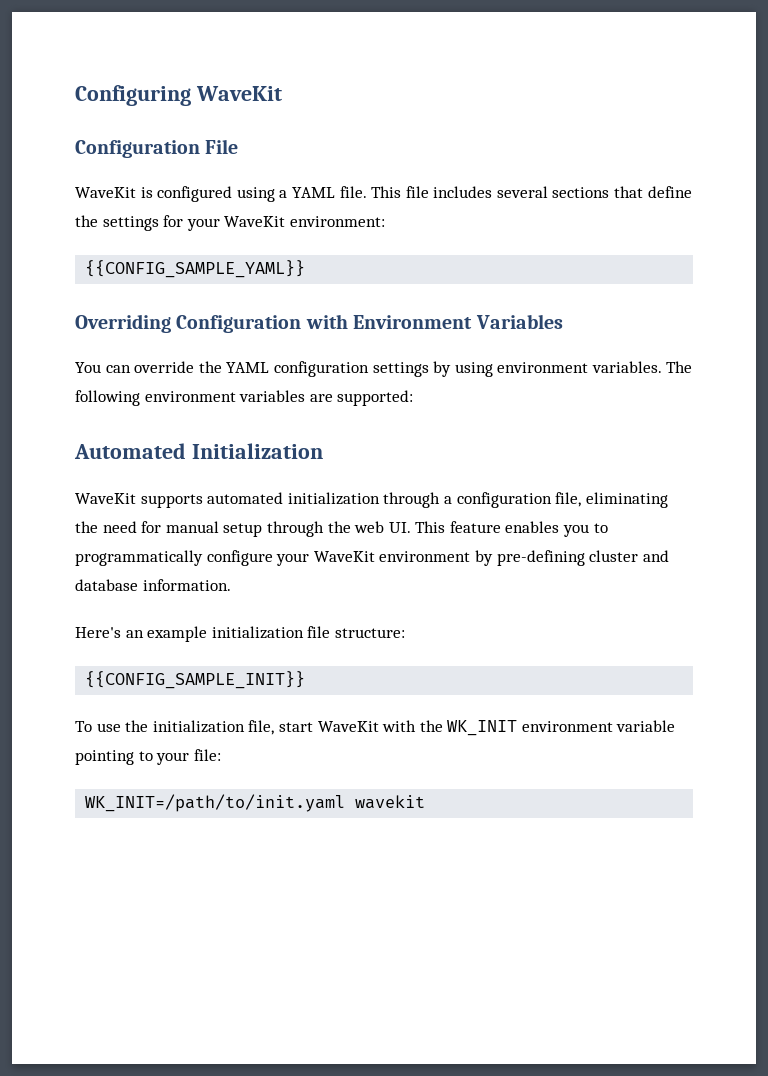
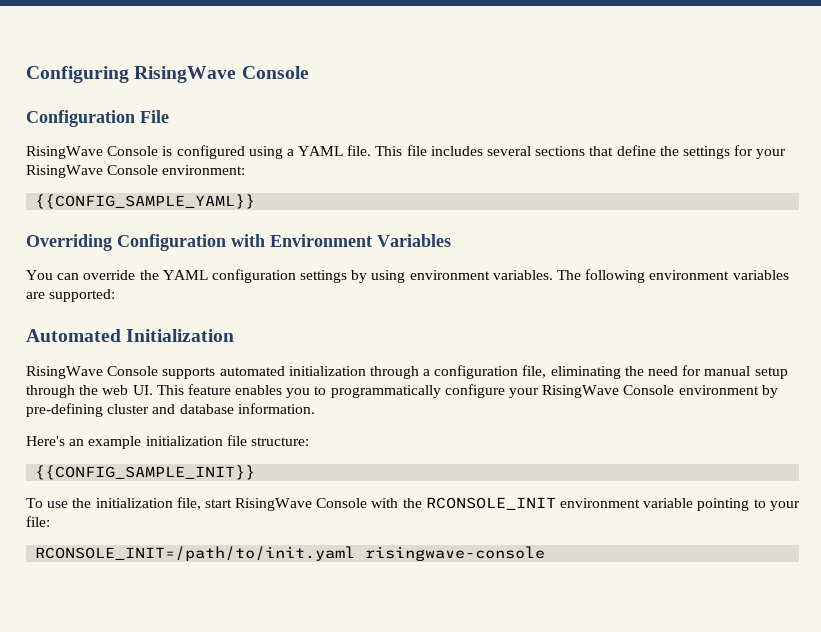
- Configuring WaveKit
+ Configuring RisingWave Console
- WaveKit is configured using a YAML file.
+ RisingWave Console is configured using a YAML file.
- This file includes several sections that define the settings for your WaveKit environment:
+ This file includes several sections that define the settings for your RisingWave Console environment:
- WaveKit supports automated initialization through a configuration file, eliminating the need for manual setup through the web UI. This feature enables you to programmatically configure your WaveKit environment by pre-defining cluster and database information.
+ RisingWave Console supports automated initialization through a configuration file, eliminating the need for manual setup through the web UI. This feature enables you to programmatically configure your RisingWave Console environment by pre-defining cluster and database information.
- To use the initialization file, start WaveKit with the WK_INIT environment variable pointing to your file:
+ To use the initialization file, start RisingWave Console with the RCONSOLE_INIT environment variable pointing to your file:
- WK_INIT=/path/to/init.yaml wavekit
+ RCONSOLE_INIT=/path/to/init.yaml risingwave-console

